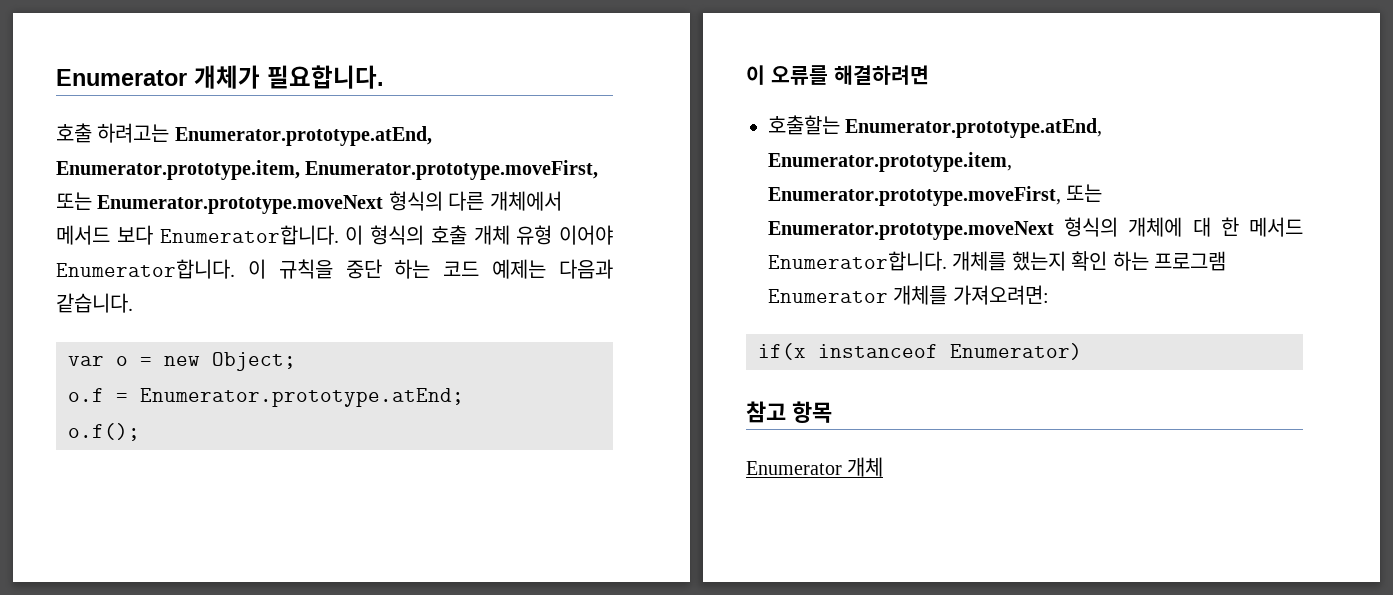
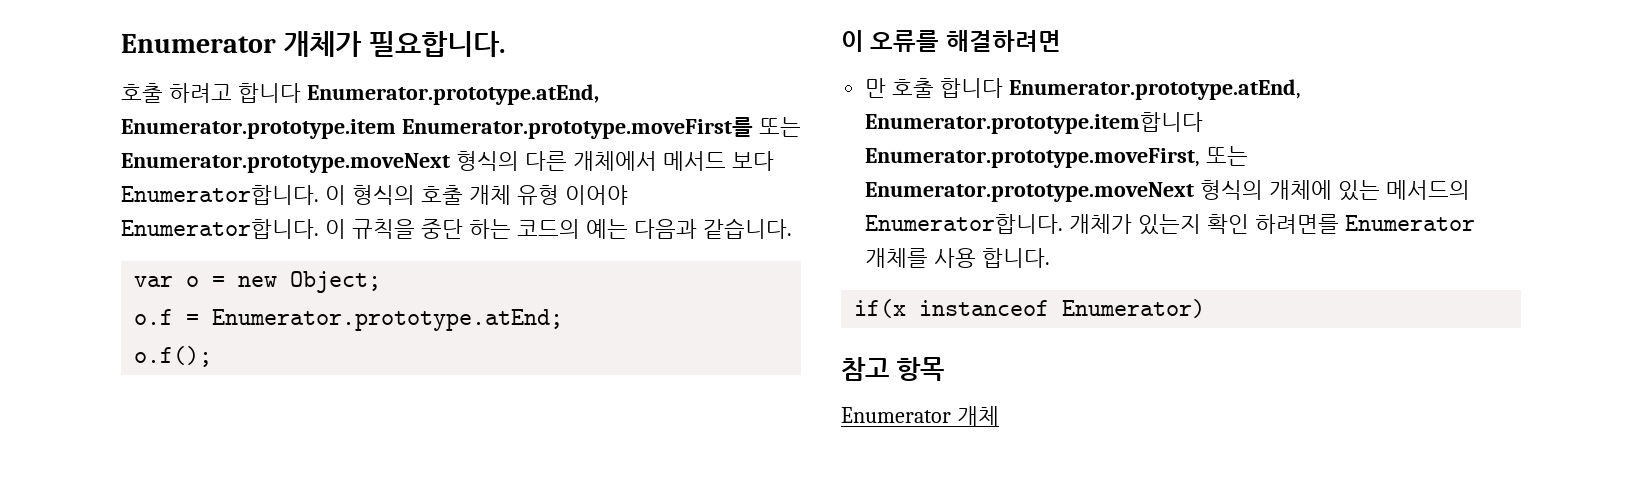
- 호출 하려고는 Enumerator.prototype.atEnd, Enumerator.prototype.item, Enumerator.prototype.moveFirst, 또는 Enumerator.prototype.moveNext 형식의 다른 개체에서 메서드 보다 Enumerator합니다.
+ 호출 하려고 합니다 Enumerator.prototype.atEnd, Enumerator.prototype.item Enumerator.prototype.moveFirst를 또는 Enumerator.prototype.moveNext 형식의 다른 개체에서 메서드 보다 Enumerator합니다.
- 이 규칙을 중단 하는 코드 예제는 다음과 같습니다.
+ 이 규칙을 중단 하는 코드의 예는 다음과 같습니다.
- 호출할는 Enumerator.prototype.atEnd, Enumerator.prototype.item, Enumerator.prototype.moveFirst, 또는 Enumerator.prototype.moveNext 형식의 개체에 대 한 메서드 Enumerator합니다. 개체를 했는지 확인 하는 프로그램 Enumerator 개체를 가져오려면:
+ 만 호출 합니다 Enumerator.prototype.atEnd, Enumerator.prototype.item합니다 Enumerator.prototype.moveFirst, 또는 Enumerator.prototype.moveNext 형식의 개체에 있는 메서드의 Enumerator합니다. 개체가 있는지 확인 하려면를 Enumerator 개체를 사용 합니다.

